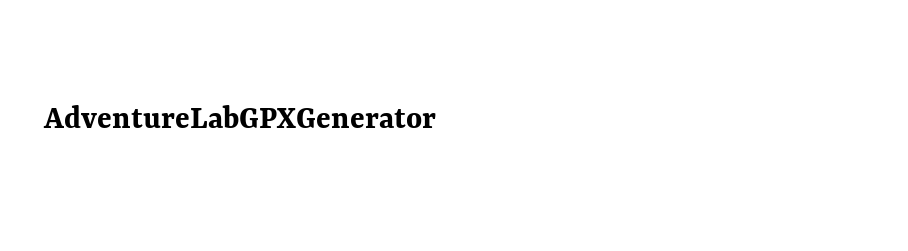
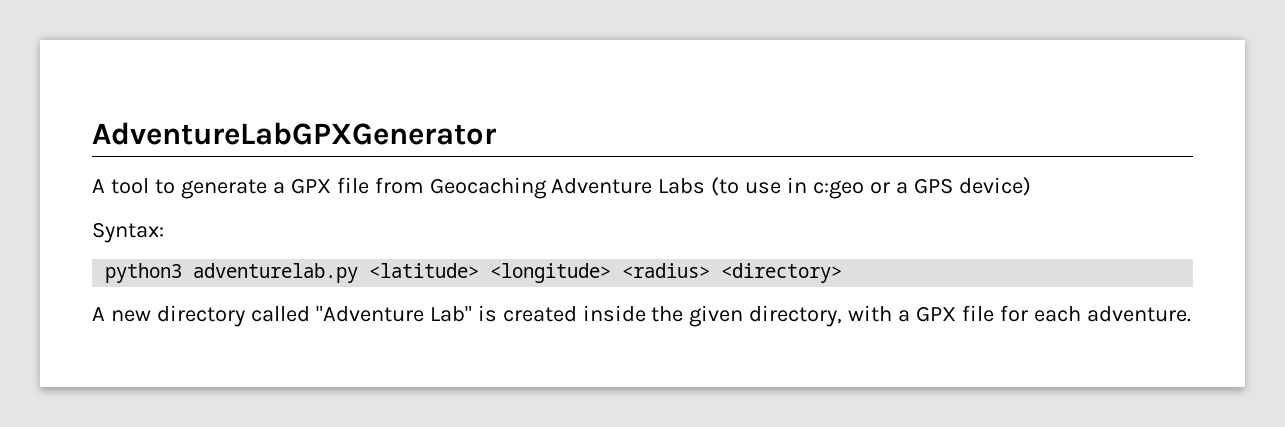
+ A tool to generate a GPX file from Geocaching Adventure Labs (to use in c:geo or a GPS device)
+ Syntax:
+ python3 adventurelab.py <latitude> <longitude> <radius> <directory>
+ A new directory called "Adventure Lab" is created inside the given directory, with a GPX file for each adventure.

